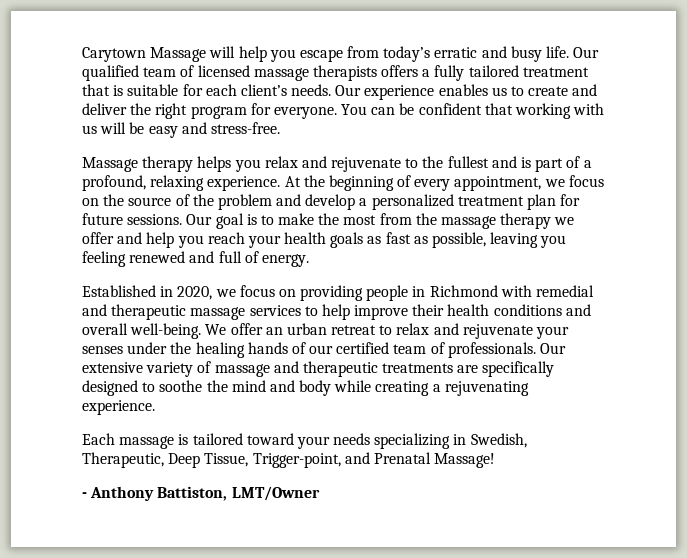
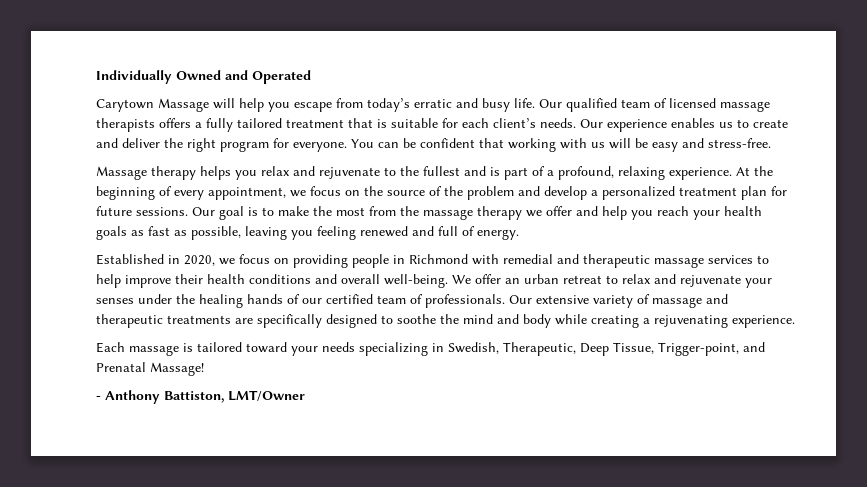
+ Individually Owned and Operated

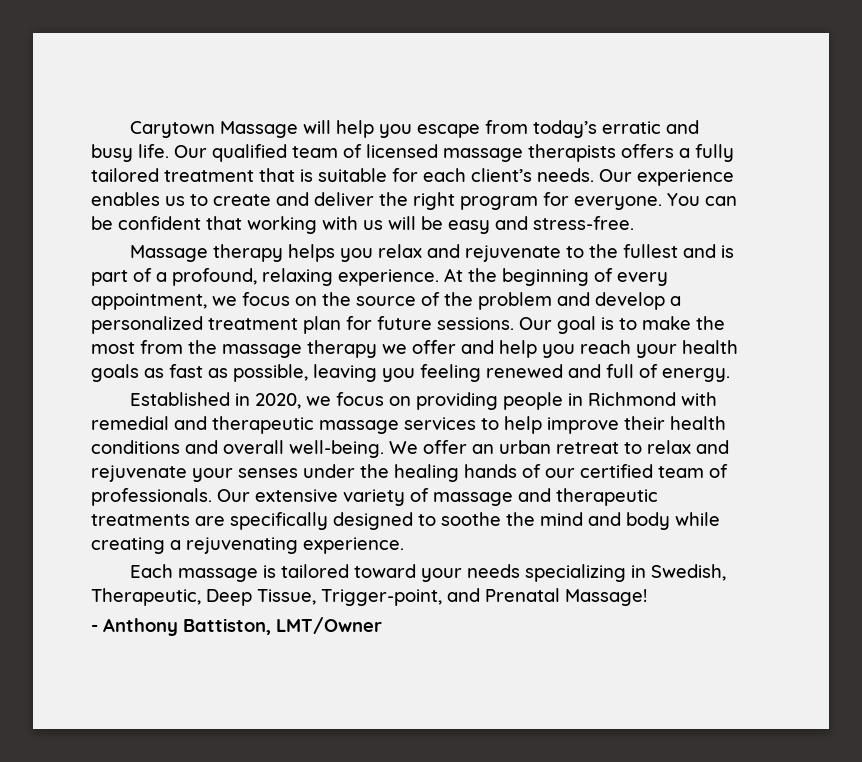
- Individually Owned and Operated

